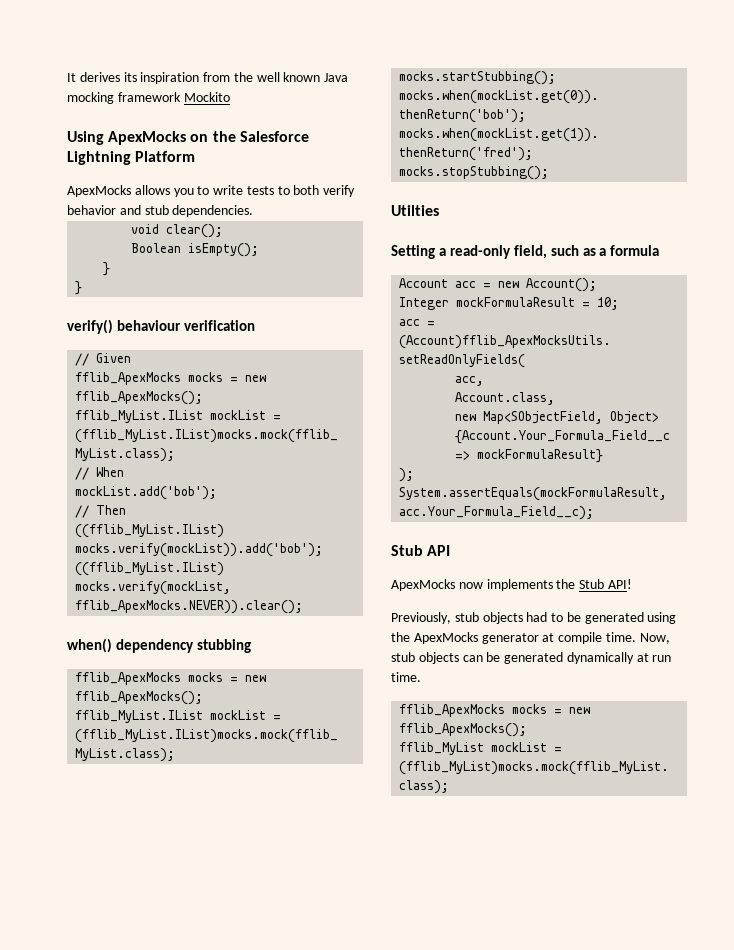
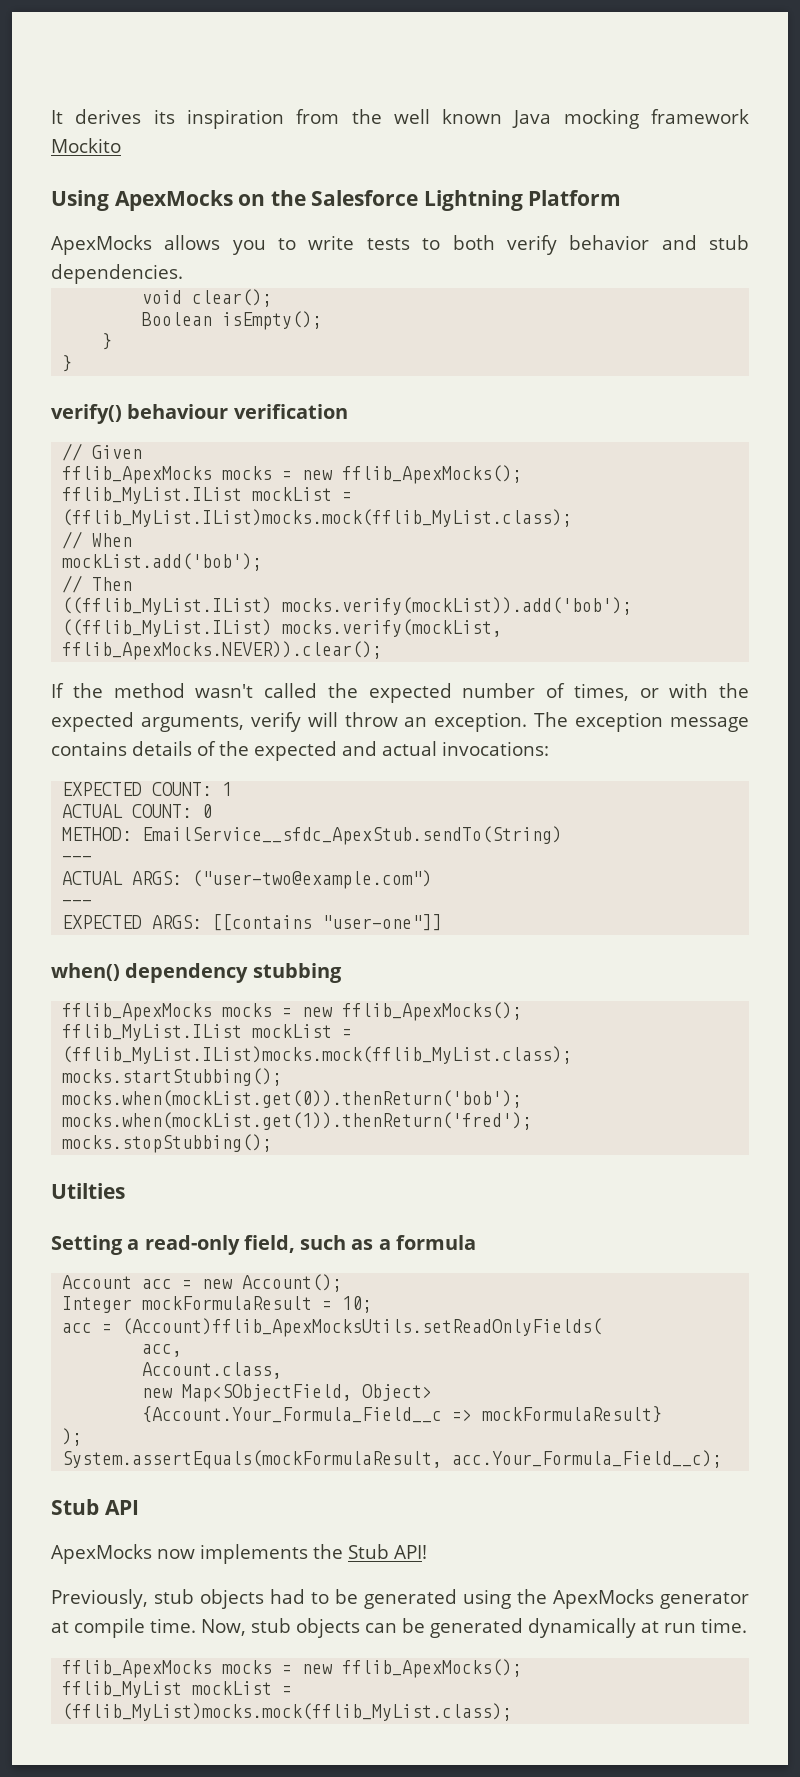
+ If the method wasn't called the expected number of times, or with the expected arguments, verify will throw an exception. The exception message contains details of the expected and actual invocations:
+ EXPECTED COUNT: 1
+ ACTUAL COUNT: 0
+ METHOD: EmailService__sfdc_ApexStub.sendTo(String)
+ ---
+ ACTUAL ARGS: ("user-two@example.com")
+ ---
+ EXPECTED ARGS: [[contains "user-one"]]

